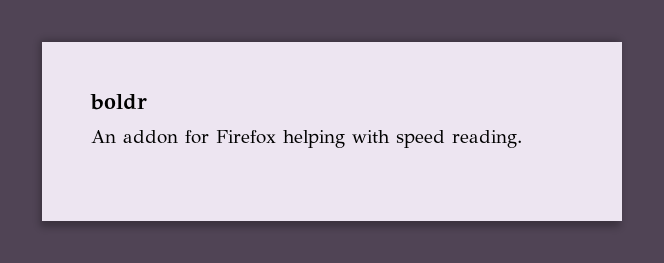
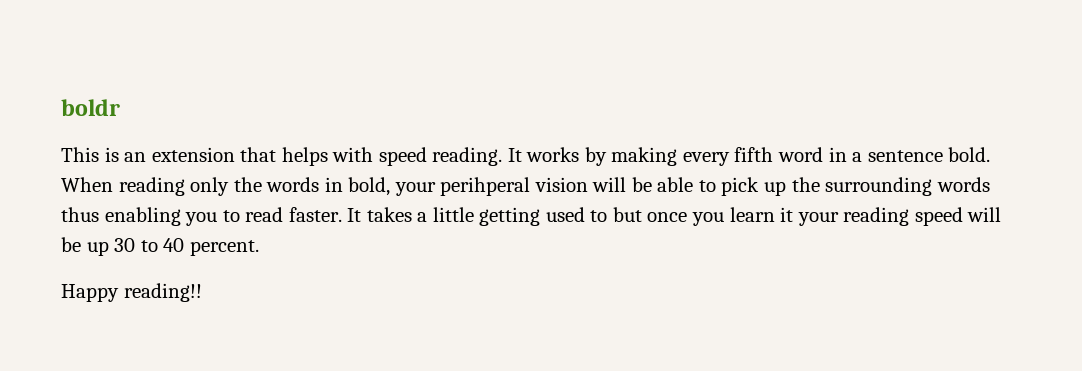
- An addon for Firefox helping with speed reading.
+ This is an extension that helps with speed reading. It works by making every fifth word in a sentence bold. When reading only the words in bold, your perihperal vision will be able to pick up the surrounding words thus enabling you to read faster. It takes a little getting used to but once you learn it your reading speed will be up 30 to 40 percent.
+ Happy reading!!

